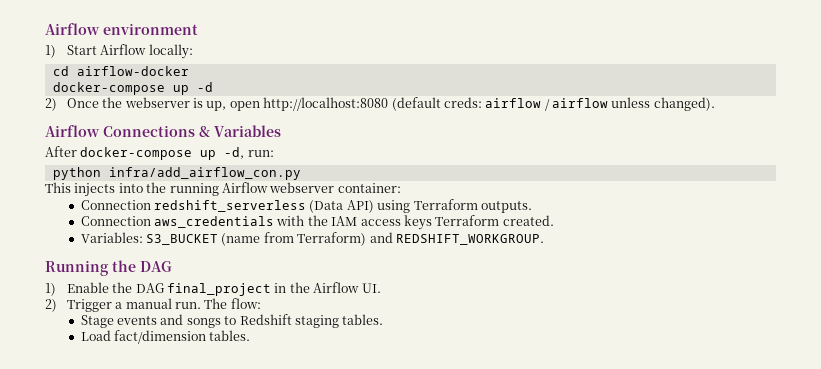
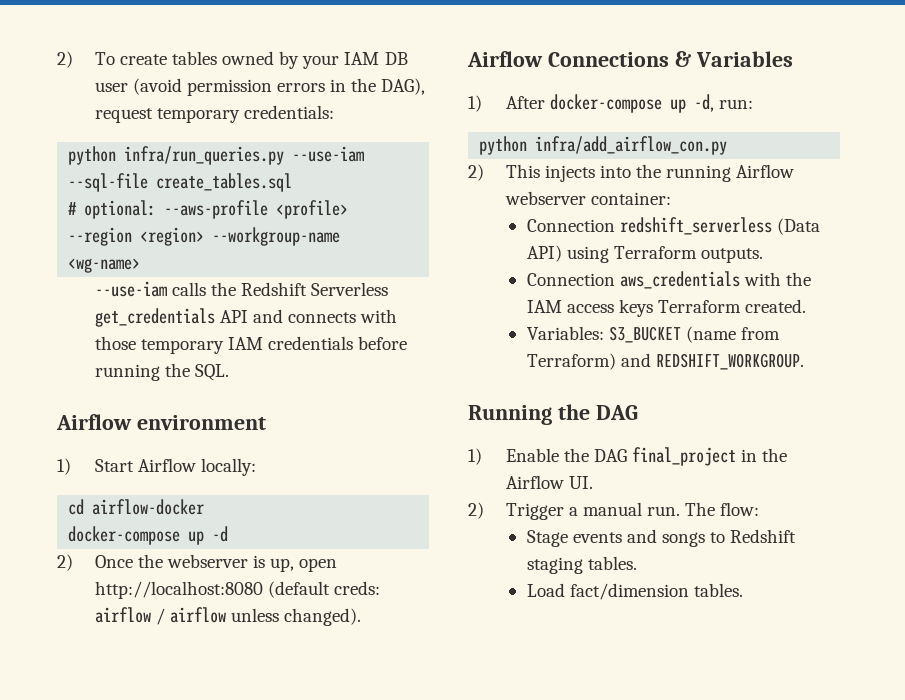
+ 2) To create tables owned by your IAM DB user (avoid permission errors in the DAG), request temporary credentials:
+ python infra/run_queries.py --use-iam --sql-file create_tables.sql
+ # optional: --aws-profile <profile> --region <region> --workgroup-name <wg-name>
+ --use-iam calls the Redshift Serverless get_credentials API and connects with those temporary IAM credentials before running the SQL.
- After docker-compose up -d, run:
+ 1) After docker-compose up -d, run:
- This injects into the running Airflow webserver container:
+ 2) This injects into the running Airflow webserver container:

